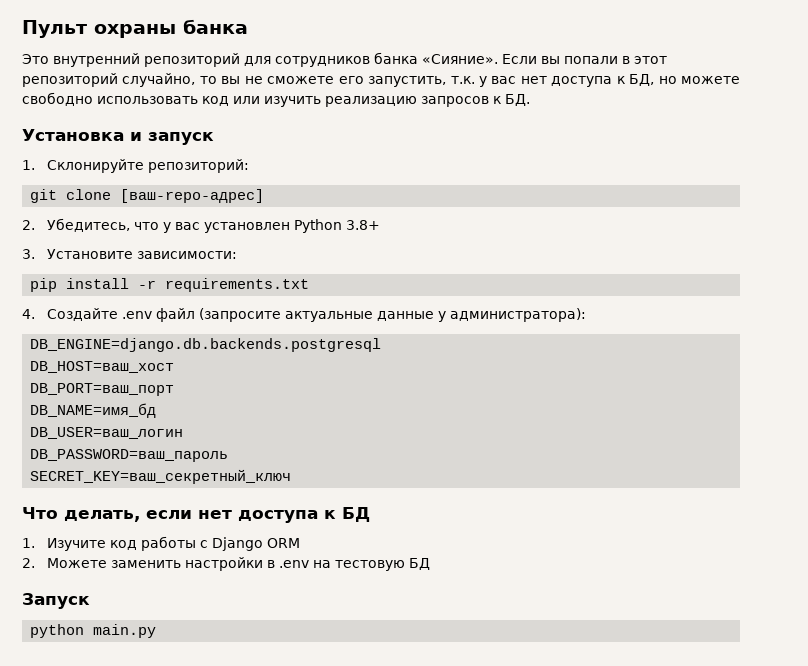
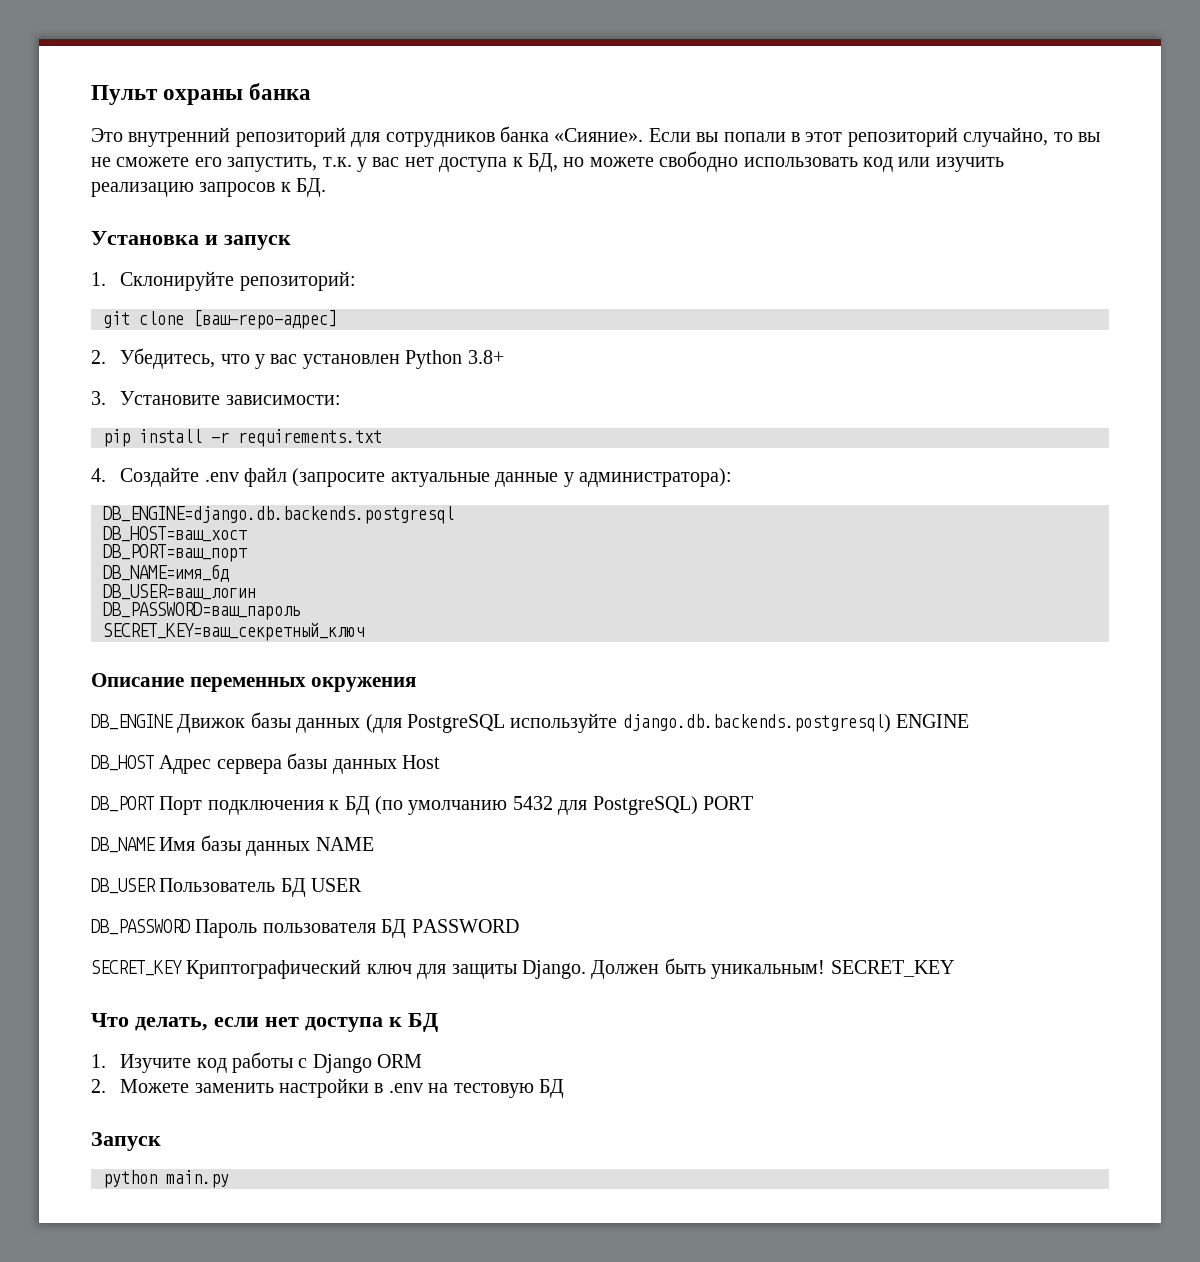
+ Описание переменных окружения
+ DB_ENGINE Движок базы данных (для PostgreSQL используйте django.db.backends.postgresql) ENGINE
+ DB_HOST Адрес сервера базы данных Host
+ DB_PORT Порт подключения к БД (по умолчанию 5432 для PostgreSQL) PORT
+ DB_NAME Имя базы данных NAME
+ DB_USER Пользователь БД USER
+ DB_PASSWORD Пароль пользователя БД PASSWORD
+ SECRET_KEY Криптографический ключ для защиты Django. Должен быть уникальным! SECRET_KEY

